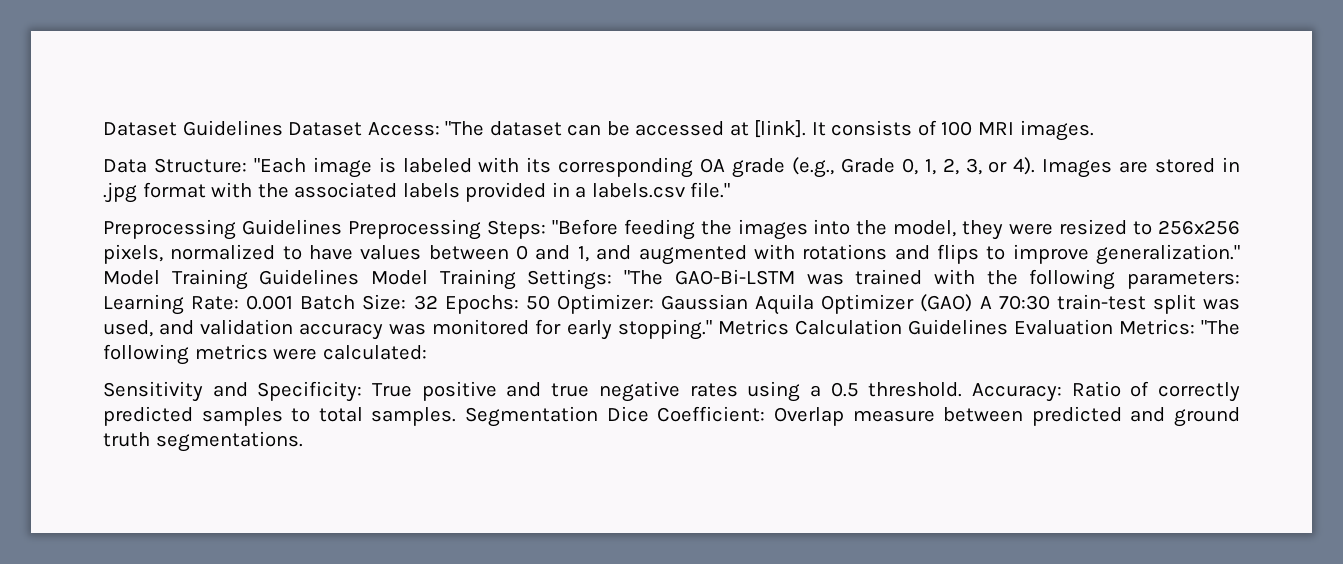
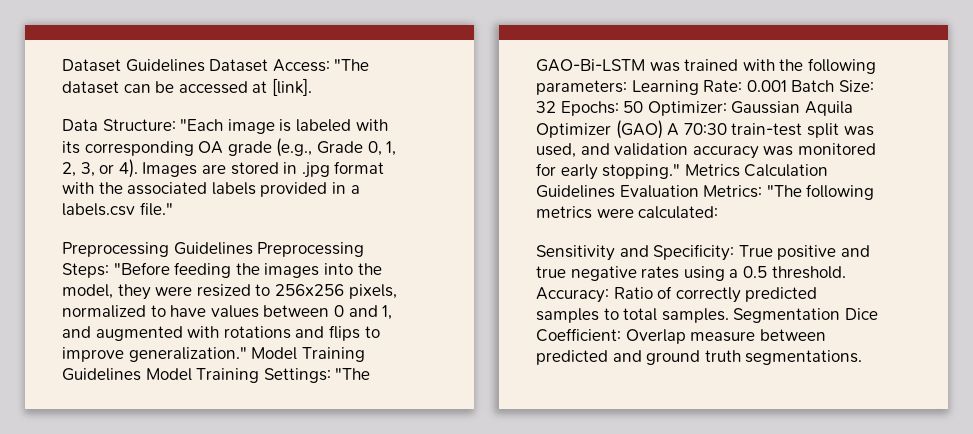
- It consists of 100 MRI images.

